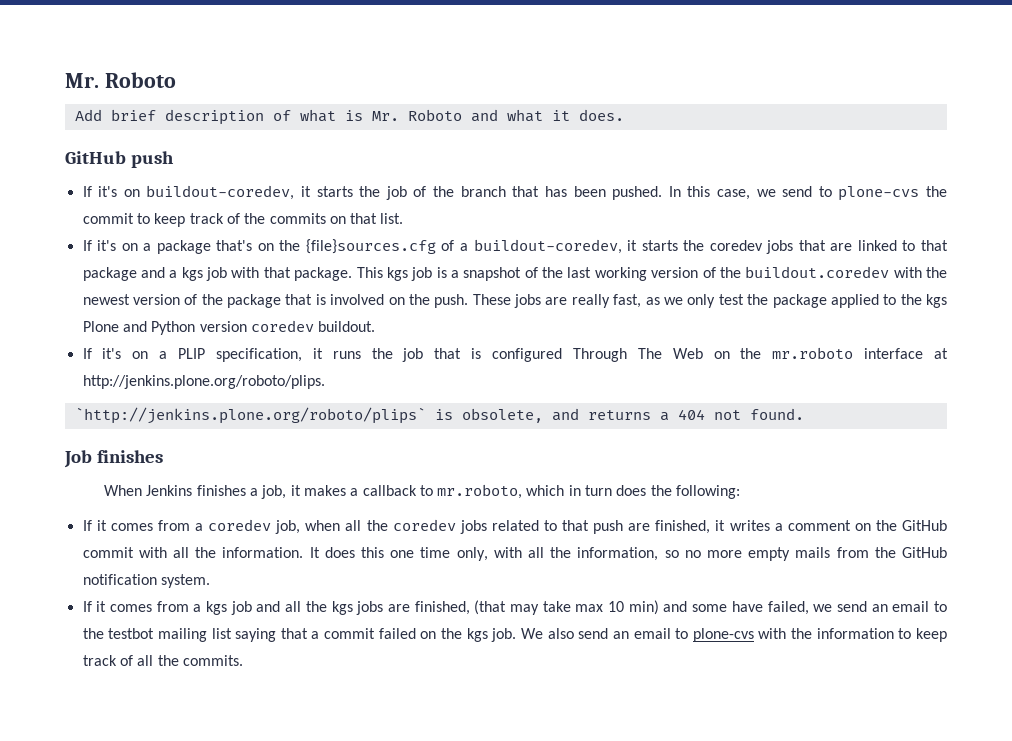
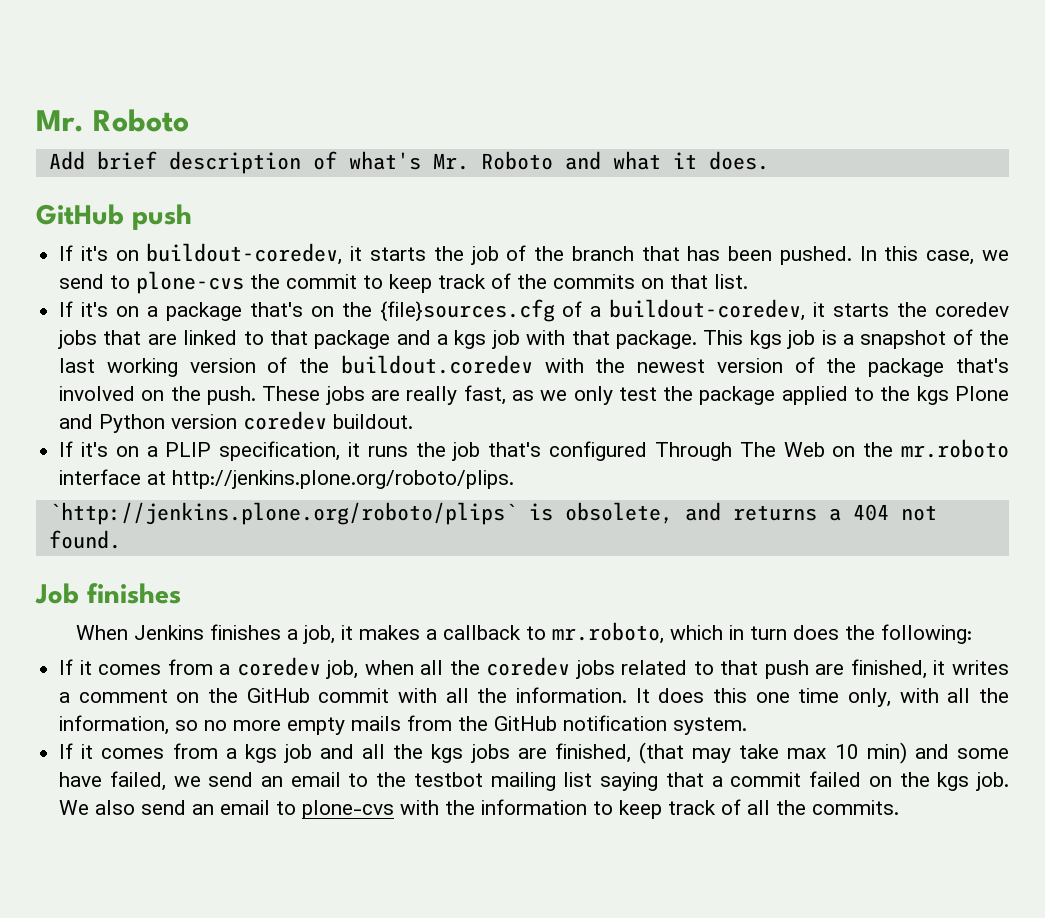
- Add brief description of what is Mr. Roboto and what it does.
+ Add brief description of what's Mr. Roboto and what it does.
- This kgs job is a snapshot of the last working version of the buildout.coredev with the newest version of the package that is involved on the push.
+ This kgs job is a snapshot of the last working version of the buildout.coredev with the newest version of the package that's involved on the push.
- If it's on a PLIP specification, it runs the job that is configured Through The Web on the mr.roboto interface at http://jenkins.plone.org/roboto/plips.
+ If it's on a PLIP specification, it runs the job that's configured Through The Web on the mr.roboto interface at http://jenkins.plone.org/roboto/plips.

